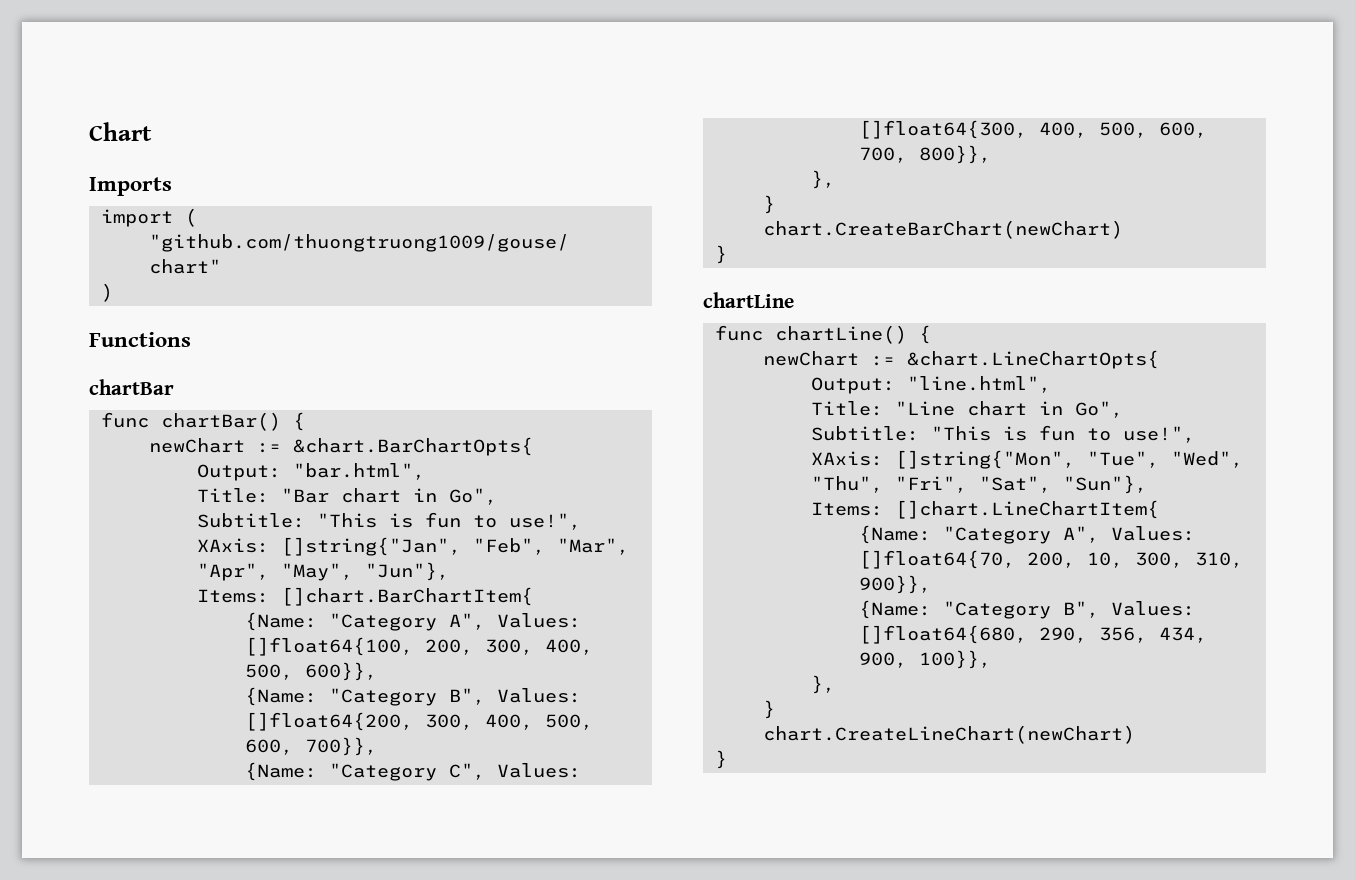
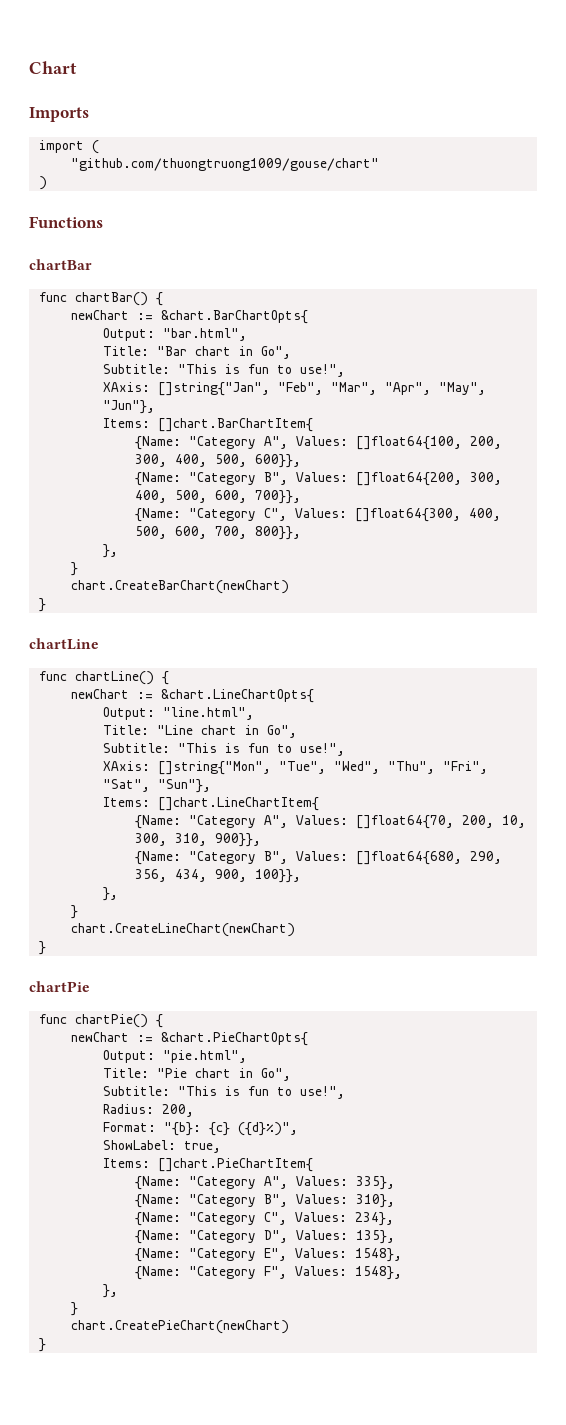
+ chartPie
+ func chartPie() {
+ newChart := &chart.PieChartOpts{
+ Output: "pie.html",
+ Title: "Pie chart in Go",
+ Subtitle: "This is fun to use!",
+ Radius: 200,
+ Format: "{b}: {c} ({d}%)",
+ ShowLabel: true,
+ Items: []chart.PieChartItem{
+ {Name: "Category A", Values: 335},
+ {Name: "Category B", Values: 310},
+ {Name: "Category C", Values: 234},
+ {Name: "Category D", Values: 135},
+ {Name: "Category E", Values: 1548},
+ {Name: "Category F", Values: 1548},
+ },
+ }
+ chart.CreatePieChart(newChart)
+ }

